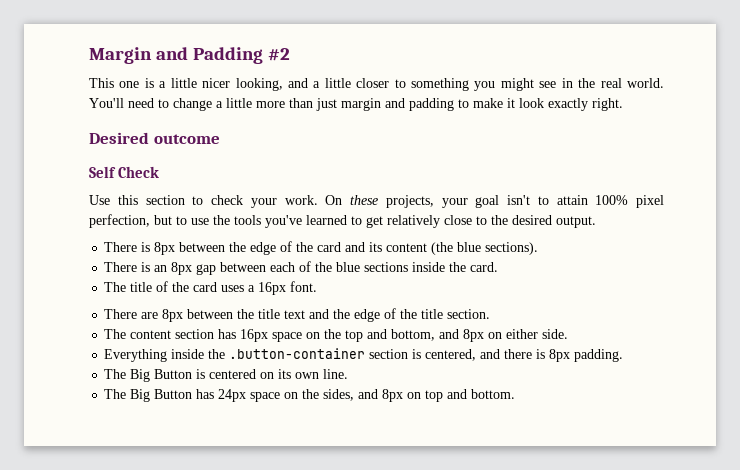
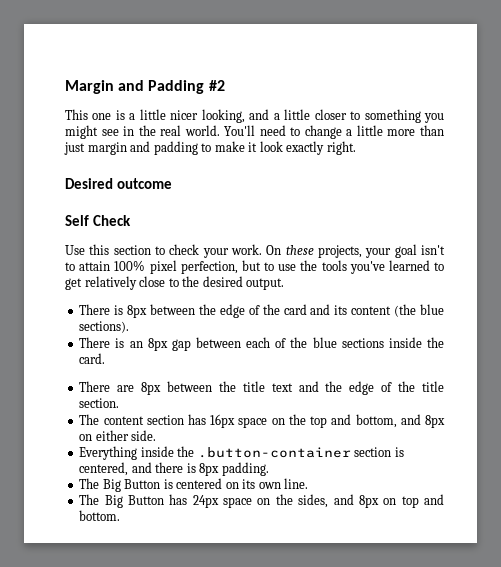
- The title of the card uses a 16px font.

